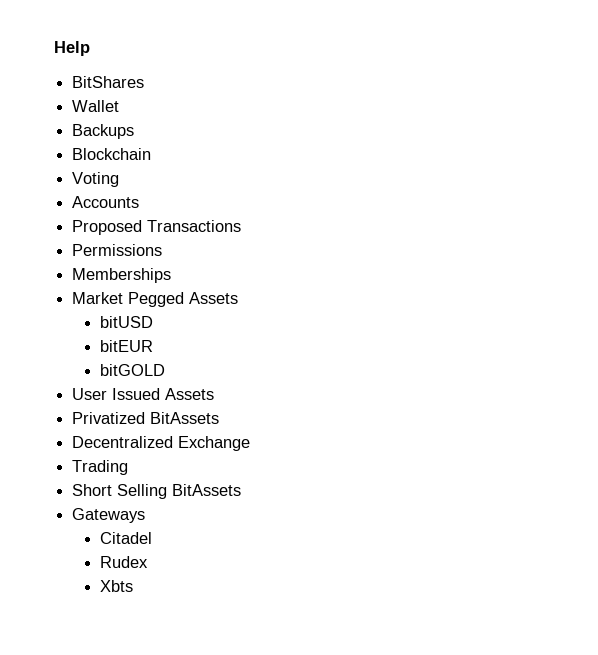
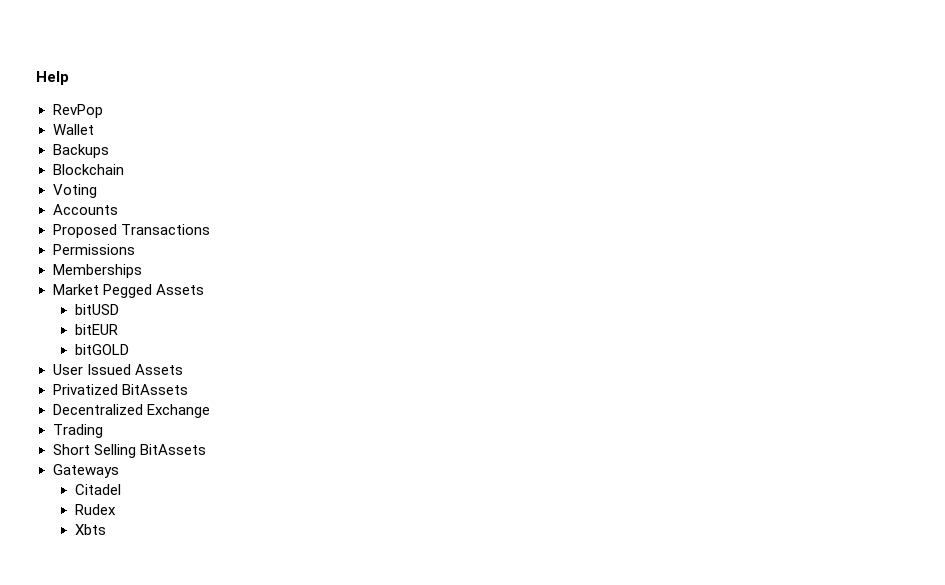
- BitShares
+ RevPop

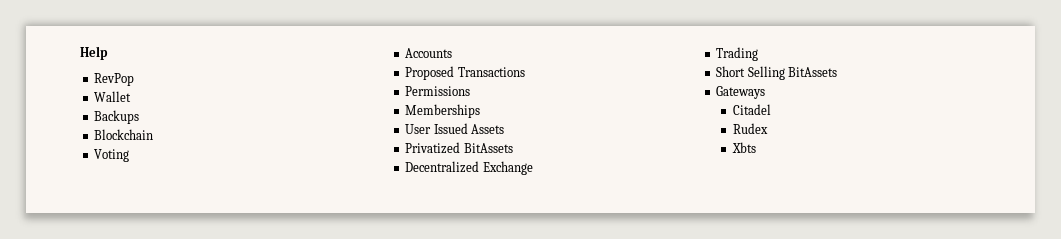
- Market Pegged Assets
- bitUSD
- bitEUR
- bitGOLD

